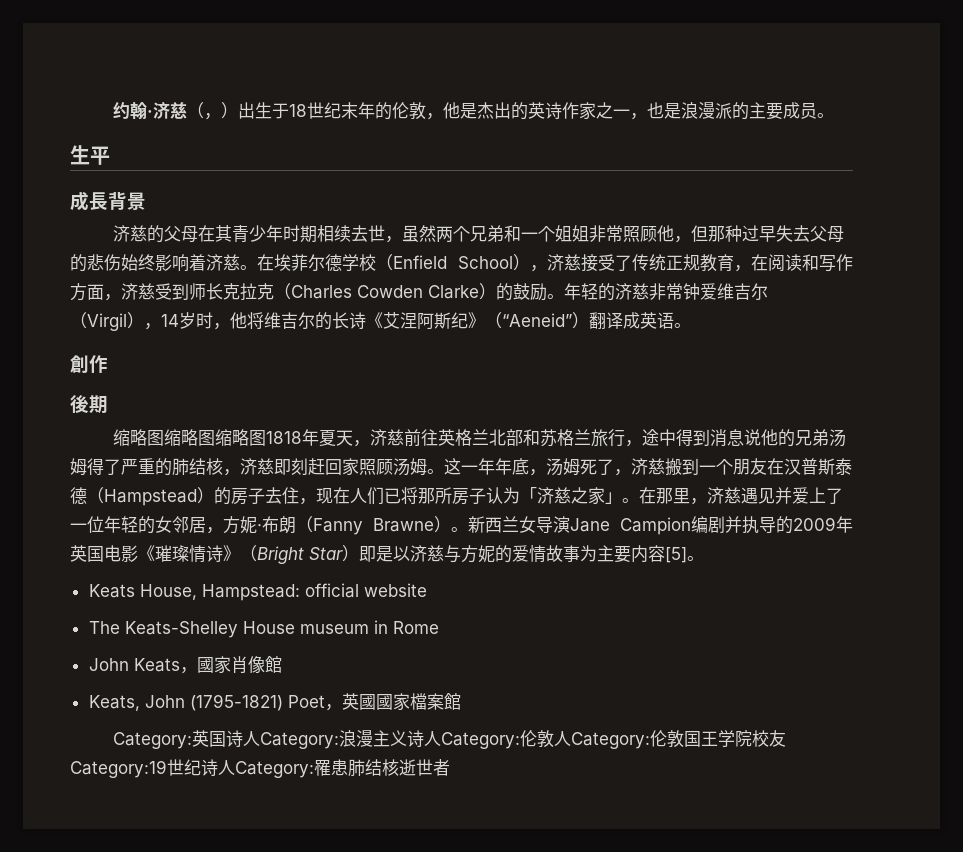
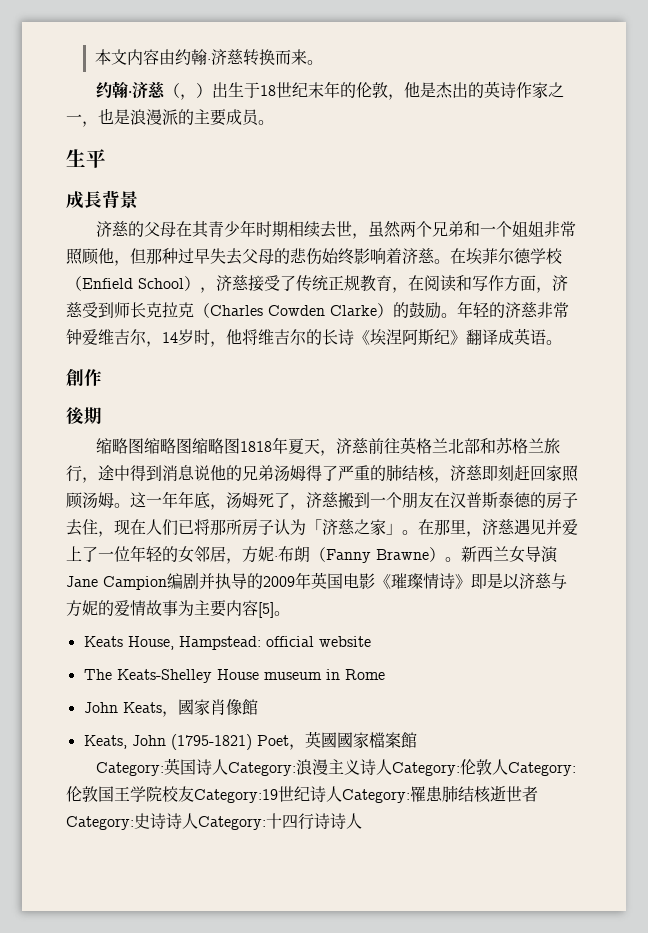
+ 本文内容由约翰·济慈转换而来。
- 年轻的济慈非常钟爱维吉尔（Virgil），14岁时，他将维吉尔的长诗《艾涅阿斯纪》（“Aeneid”）翻译成英语。
+ 年轻的济慈非常钟爱维吉尔，14岁时，他将维吉尔的长诗《埃涅阿斯纪》翻译成英语。
- 这一年年底，汤姆死了，济慈搬到一个朋友在汉普斯泰德（Hampstead）的房子去住，现在人们已将那所房子认为「济慈之家」。
+ 这一年年底，汤姆死了，济慈搬到一个朋友在汉普斯泰德的房子去住，现在人们已将那所房子认为「济慈之家」。
- 新西兰女导演Jane Campion编剧并执导的2009年英国电影《璀璨情诗》（Bright Star）即是以济慈与方妮的爱情故事为主要内容[5]。
+ 新西兰女导演Jane Campion编剧并执导的2009年英国电影《璀璨情诗》即是以济慈与方妮的爱情故事为主要内容[5]。
- Category:英国诗人Category:浪漫主义诗人Category:伦敦人Category:伦敦国王学院校友Category:19世纪诗人Category:罹患肺结核逝世者
+ Category:英国诗人Category:浪漫主义诗人Category:伦敦人Category:伦敦国王学院校友Category:19世纪诗人Category:罹患肺结核逝世者Category:史诗诗人Category:十四行诗诗人

